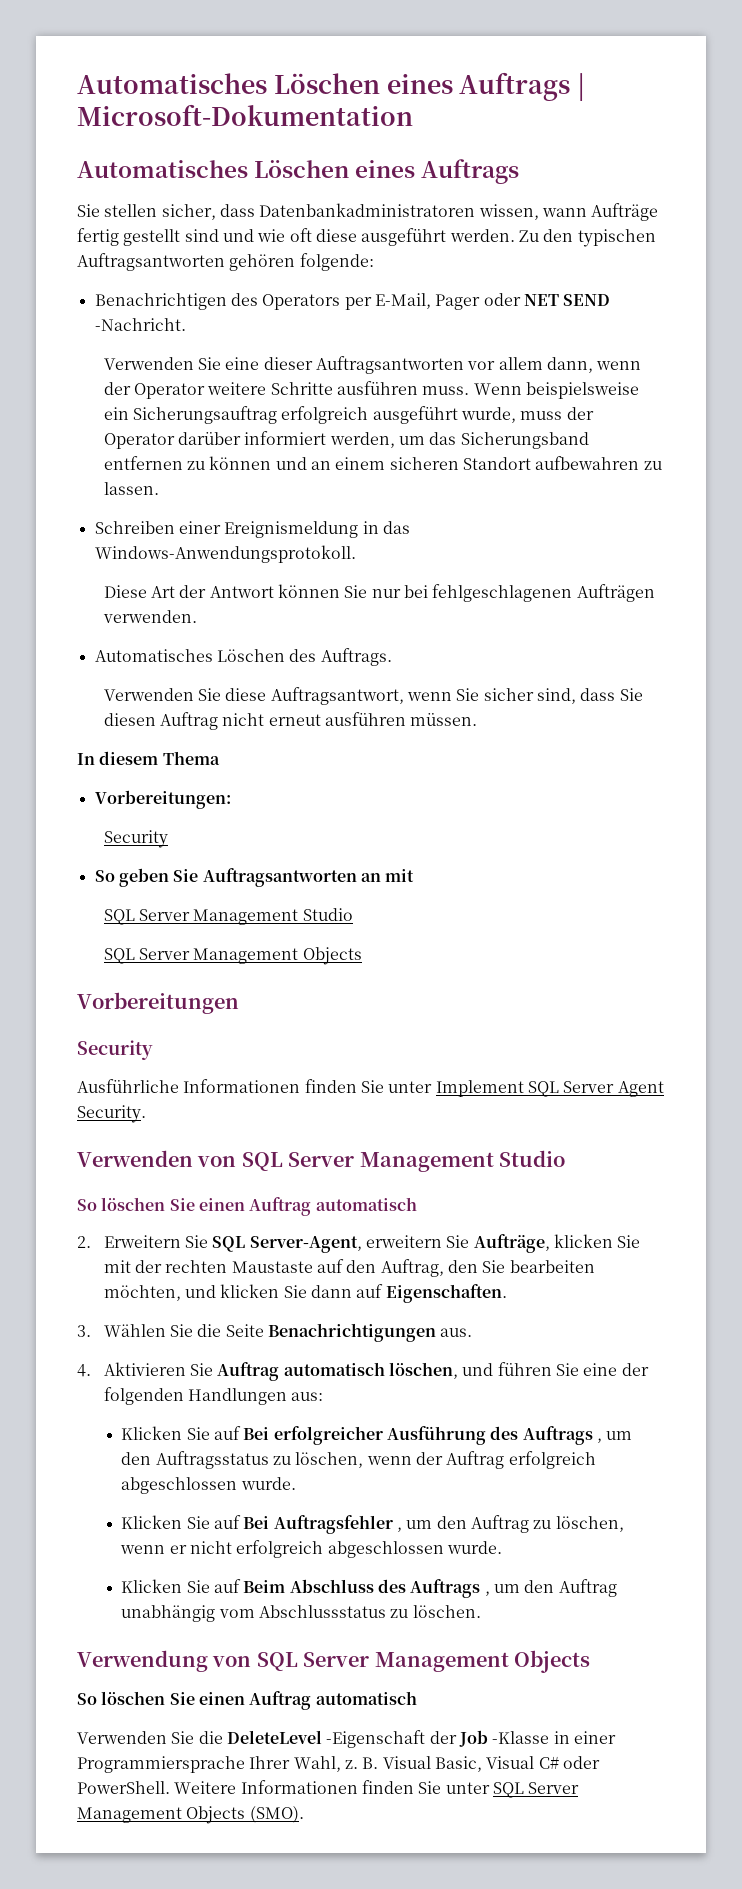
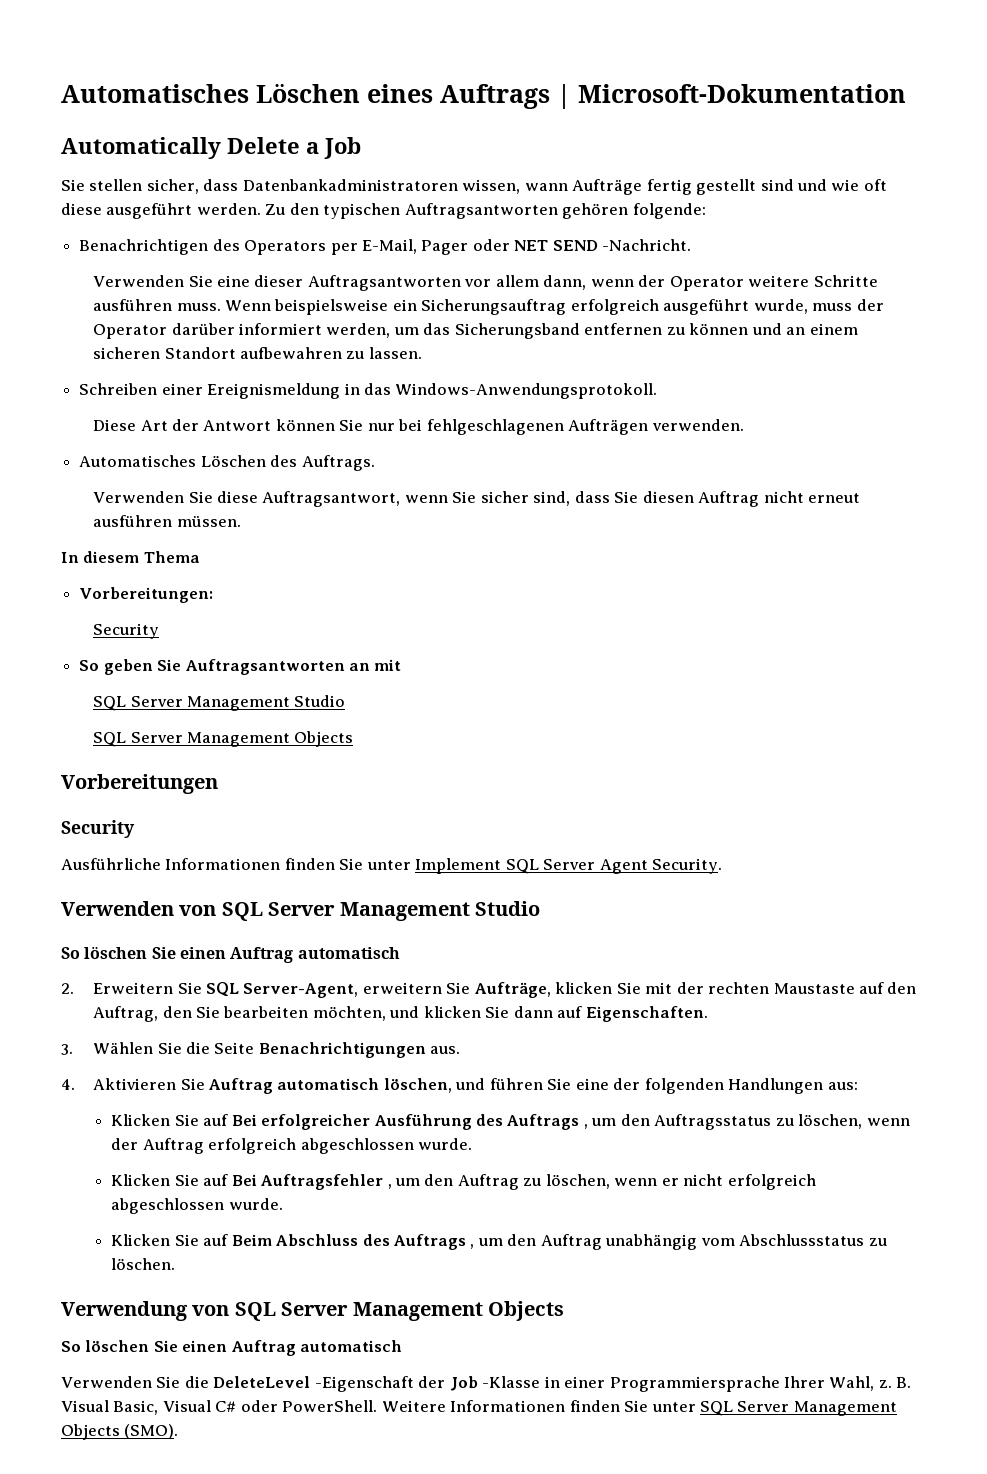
  Automatisches Löschen eines Auftrags | Microsoft-Dokumentation
- Automatisches Löschen eines Auftrags
+ Automatically Delete a Job

